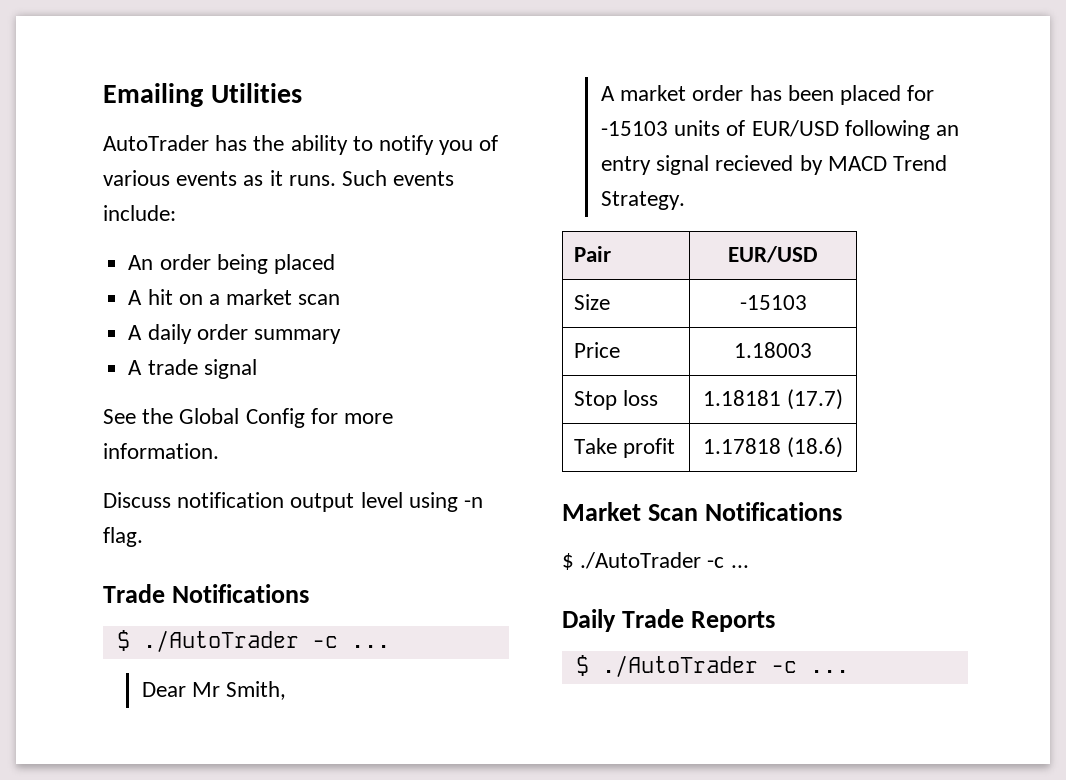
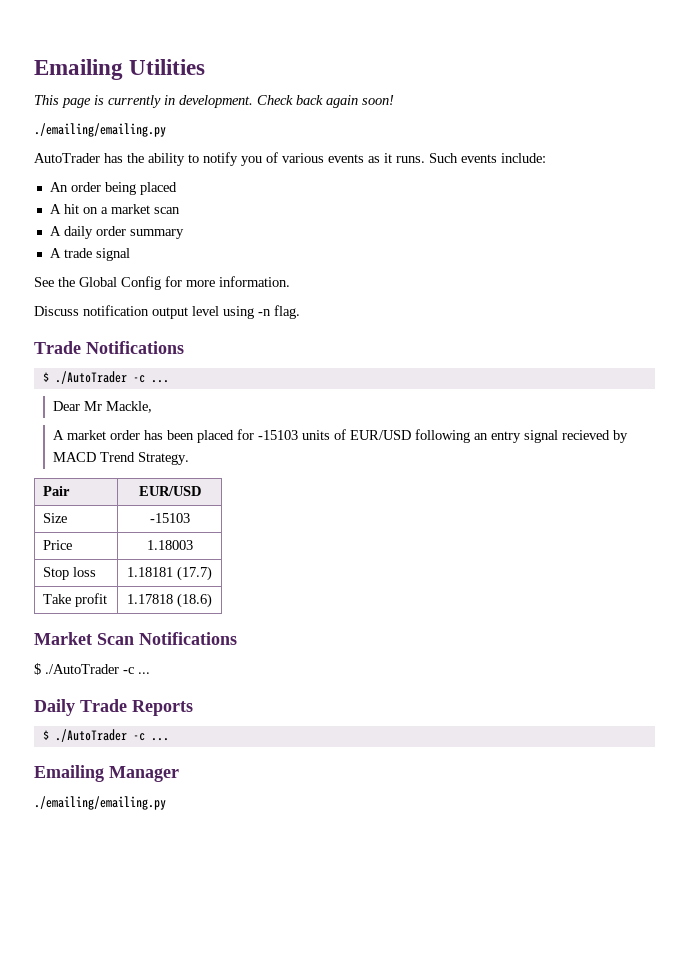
+ This page is currently in development. Check back again soon!
+ ./emailing/emailing.py
- Dear Mr Smith,
+ Dear Mr Mackle,
+ Emailing Manager
+ ./emailing/emailing.py

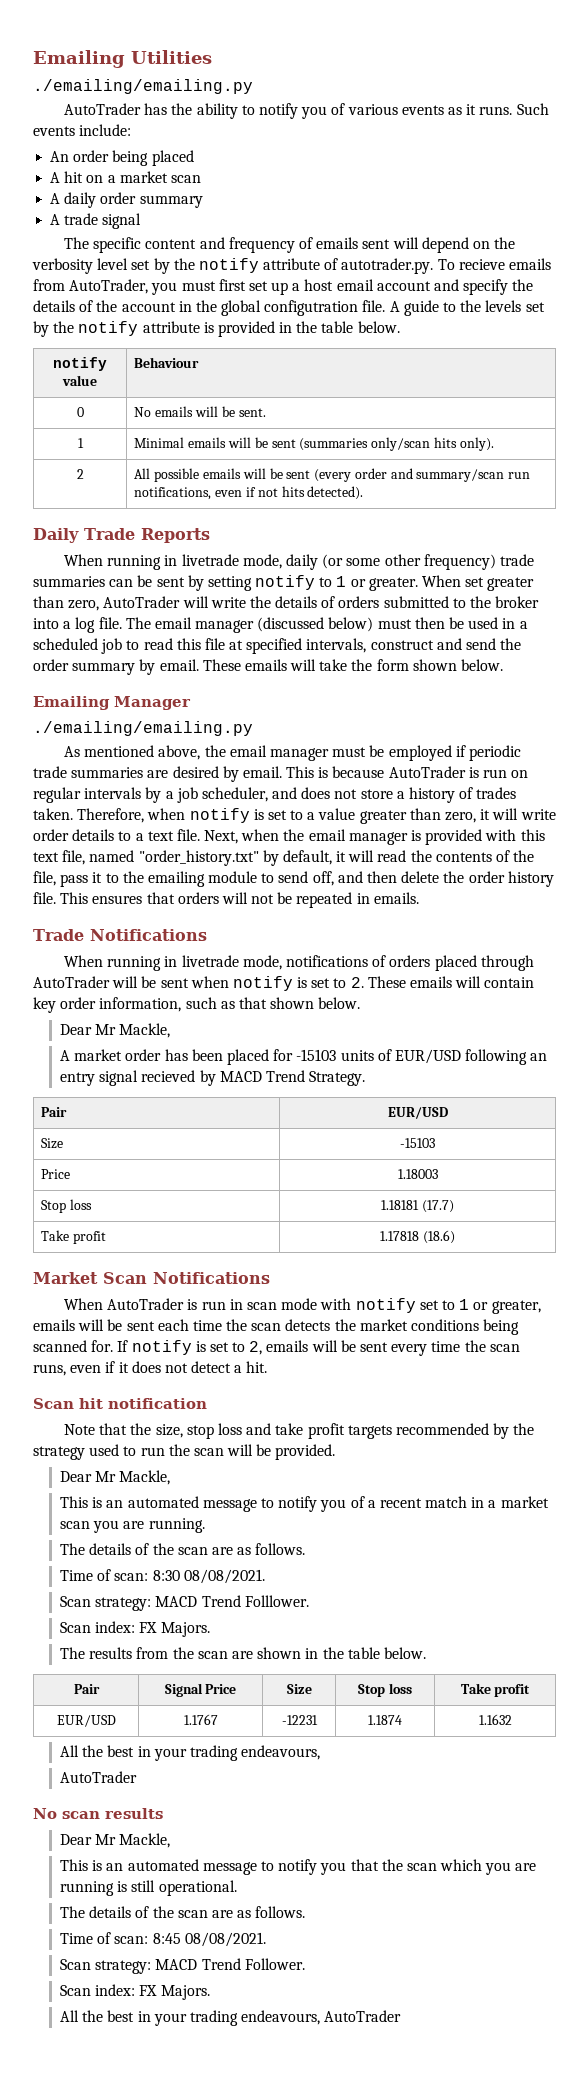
- This page is currently in development. Check back again soon!
- See the Global Config for more information.
- Discuss notification output level using -n flag.
+ The specific content and frequency of emails sent will depend on the verbosity level set by the notify attribute of autotrader.py. To recieve emails from AutoTrader, you must first set up a host email account and specify the details of the account in the global configutration file. A guide to the levels set by the notify attribute is provided in the table below.
+ notify value | Behaviour
+ 0 | No emails will be sent.
+ 1 | Minimal emails will be sent (summaries only/scan hits only).
+ 2 | All possible emails will be sent (every order and summary/scan run notifications, even if not hits detected).
+ Daily Trade Reports
+ When running in livetrade mode, daily (or some other frequency) trade summaries can be sent by setting notify to 1 or greater. When set greater than zero, AutoTrader will write the details of orders submitted to the broker into a log file. The email manager (discussed below) must then be used in a scheduled job to read this file at specified intervals, construct and send the order summary by email. These emails will take the form shown below.
+ Emailing Manager
+ ./emailing/emailing.py
+ As mentioned above, the email manager must be employed if periodic trade summaries are desired by email. This is because AutoTrader is run on regular intervals by a job scheduler, and does not store a history of trades taken. Therefore, when notify is set to a value greater than zero, it will write order details to a text file. Next, when the email manager is provided with this text file, named "order_history.txt" by default, it will read the contents of the file, pass it to the emailing module to send off, and then delete the order history file. This ensures that orders will not be repeated in emails.
  Trade Notifications
- $ ./AutoTrader -c ...
+ When running in livetrade mode, notifications of orders placed through AutoTrader will be sent when notify is set to 2. These emails will contain key order information, such as that shown below.
  Market Scan Notifications
- $ ./AutoTrader -c ...
- Daily Trade Reports
- $ ./AutoTrader -c ...
- Emailing Manager
- ./emailing/emailing.py
+ When AutoTrader is run in scan mode with notify set to 1 or greater, emails will be sent each time the scan detects the market conditions being scanned for. If notify is set to 2, emails will be sent every time the scan runs, even if it does not detect a hit.
+ Scan hit notification
+ Note that the size, stop loss and take profit targets recommended by the strategy used to run the scan will be provided.
+ Dear Mr Mackle,
+ This is an automated message to notify you of a recent match in a market scan you are running.
+ The details of the scan are as follows.
+ Time of scan: 8:30 08/08/2021.
+ Scan strategy: MACD Trend Folllower.
+ Scan index: FX Majors.
+ The results from the scan are shown in the table below.
+ Pair | Signal Price | Size | Stop loss | Take profit
+ EUR/USD | 1.1767 | -12231 | 1.1874 | 1.1632
+ All the best in your trading endeavours,
+ AutoTrader
+ No scan results
+ Dear Mr Mackle,
+ This is an automated message to notify you that the scan which you are running is still operational.
+ The details of the scan are as follows.
+ Time of scan: 8:45 08/08/2021.
+ Scan strategy: MACD Trend Follower.
+ Scan index: FX Majors.
+ All the best in your trading endeavours, AutoTrader

